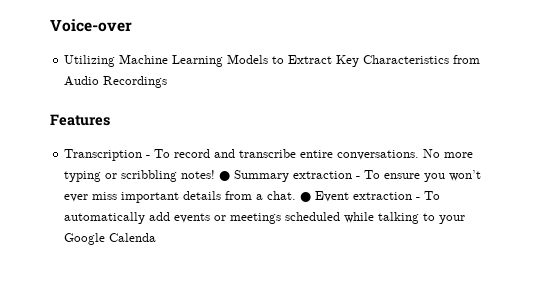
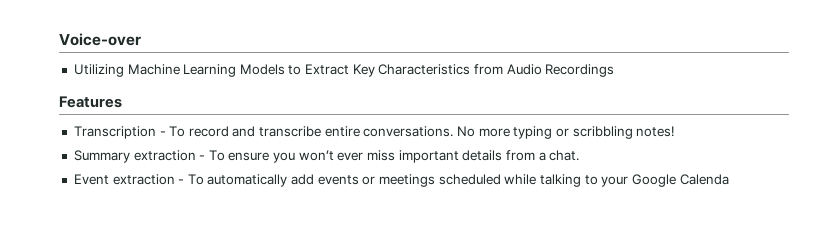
- No more typing or scribbling notes! ● Summary extraction - To ensure you won’t ever miss important details from a chat. ● Event extraction - To automatically add events or meetings scheduled while talking to your Google Calenda
+ No more typing or scribbling notes!
+ Summary extraction - To ensure you won’t ever miss important details from a chat.
+ Event extraction - To automatically add events or meetings scheduled while talking to your Google Calenda

